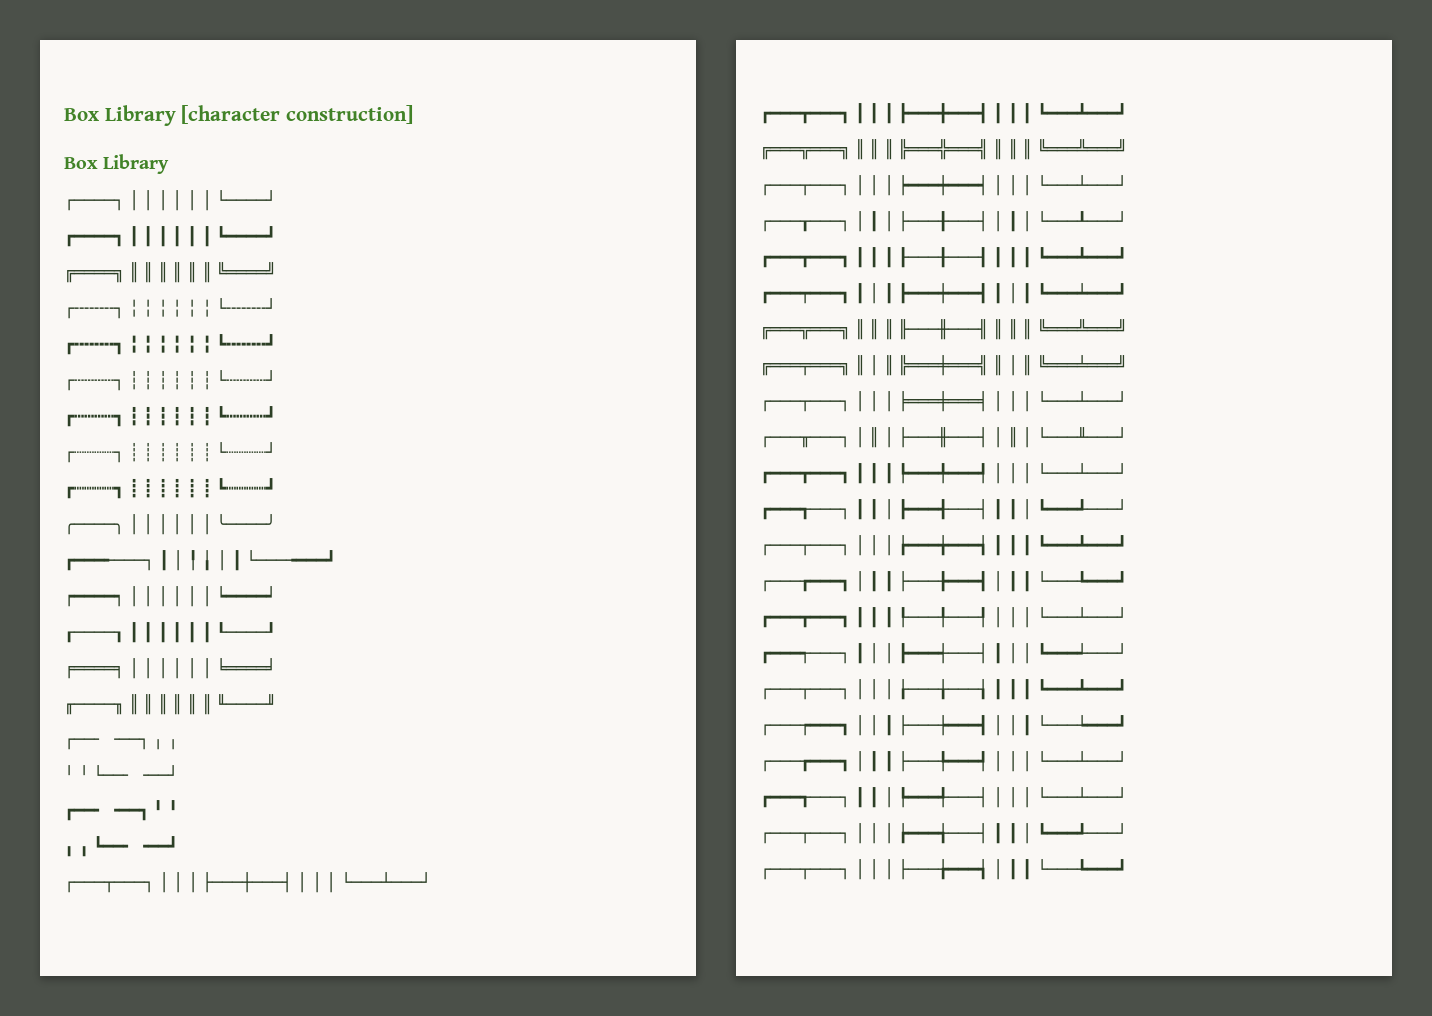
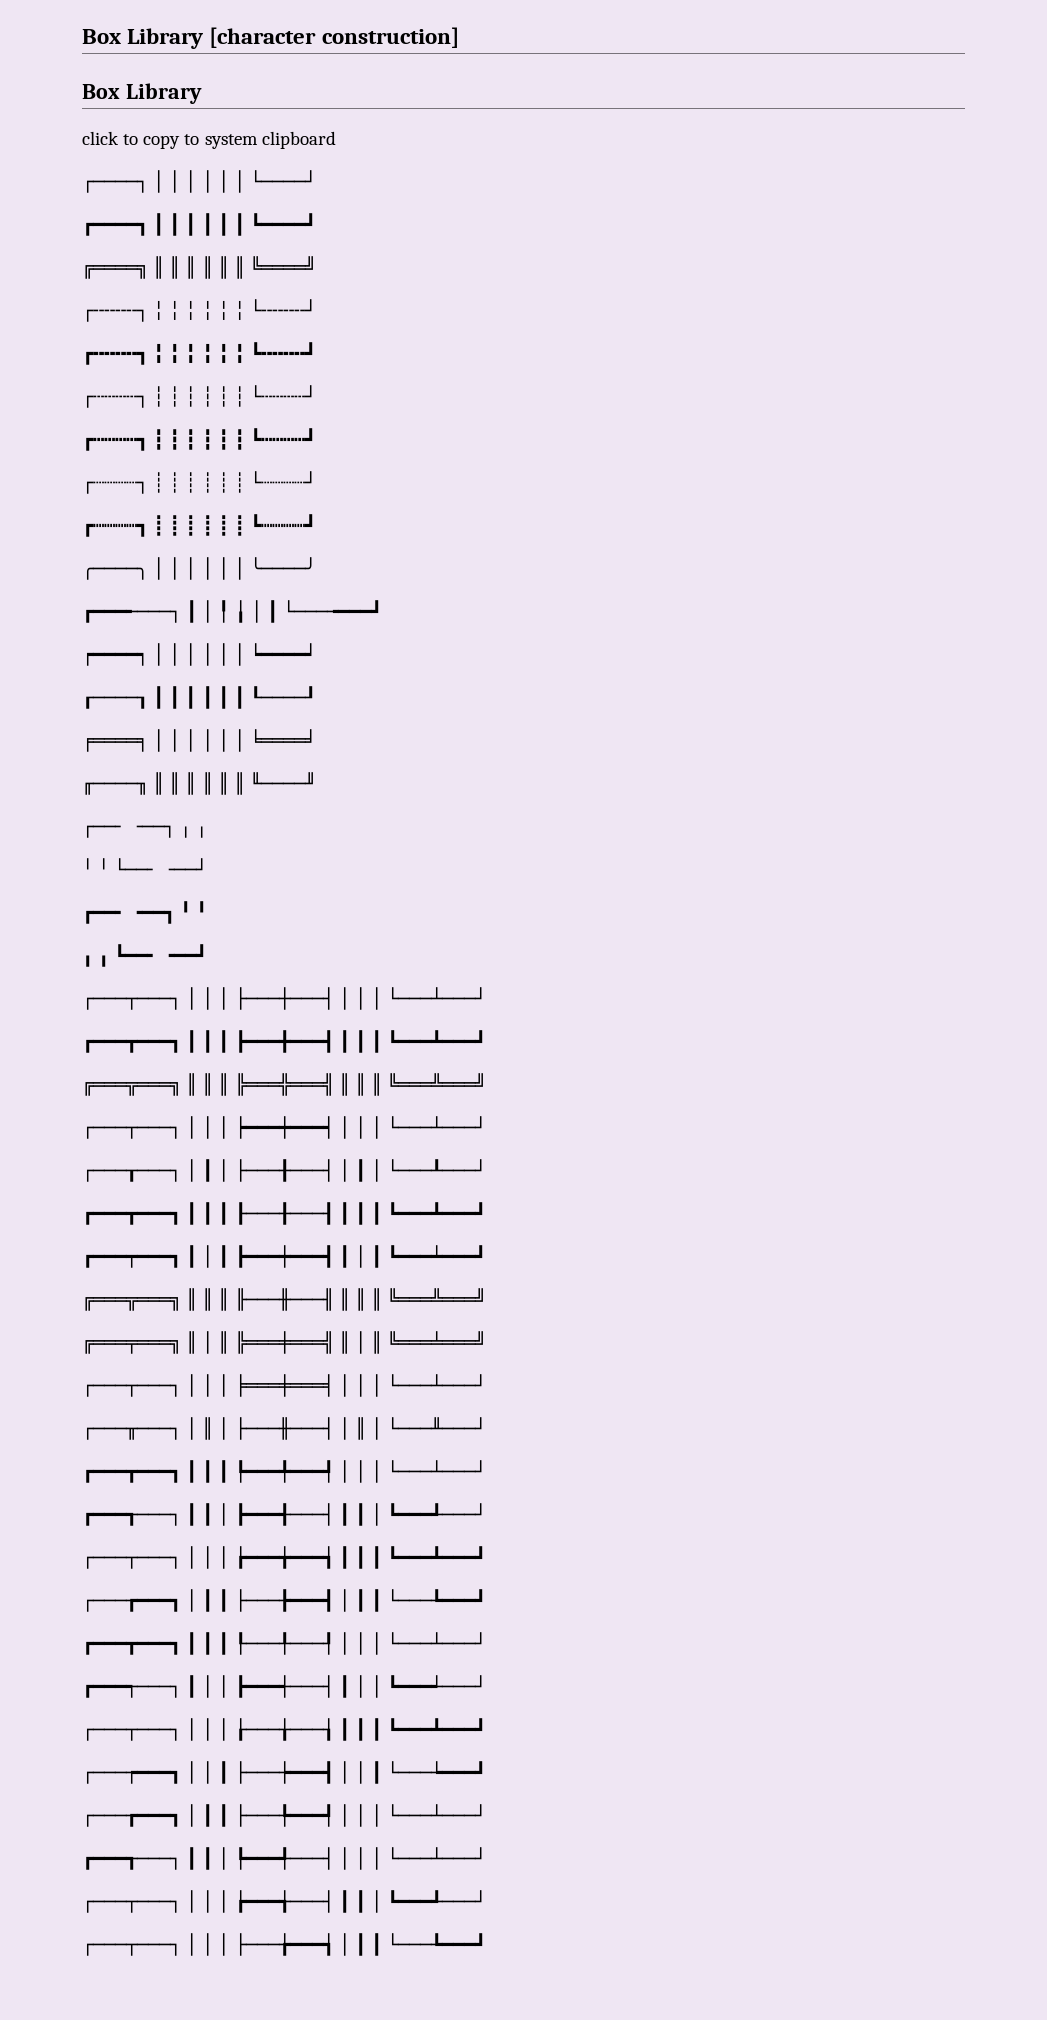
+ click to copy to system clipboard

